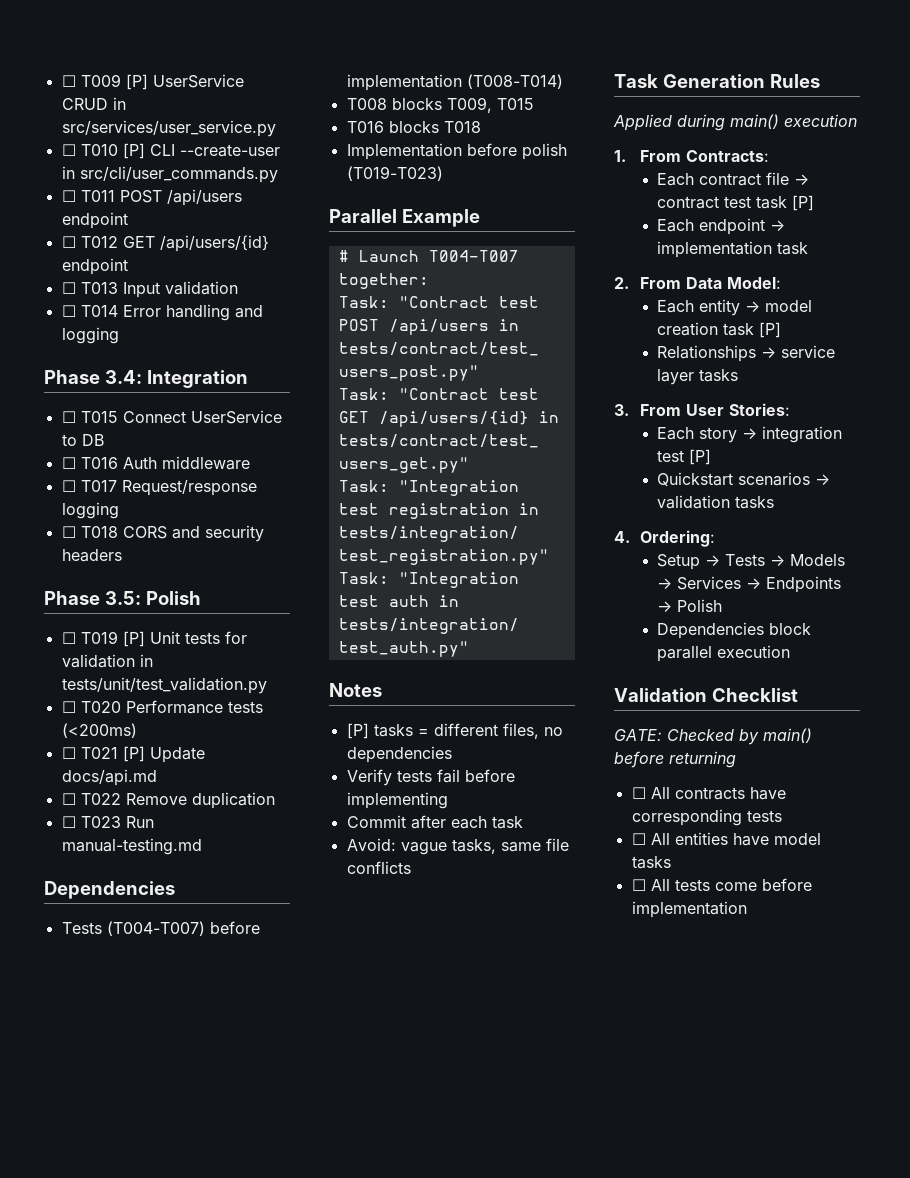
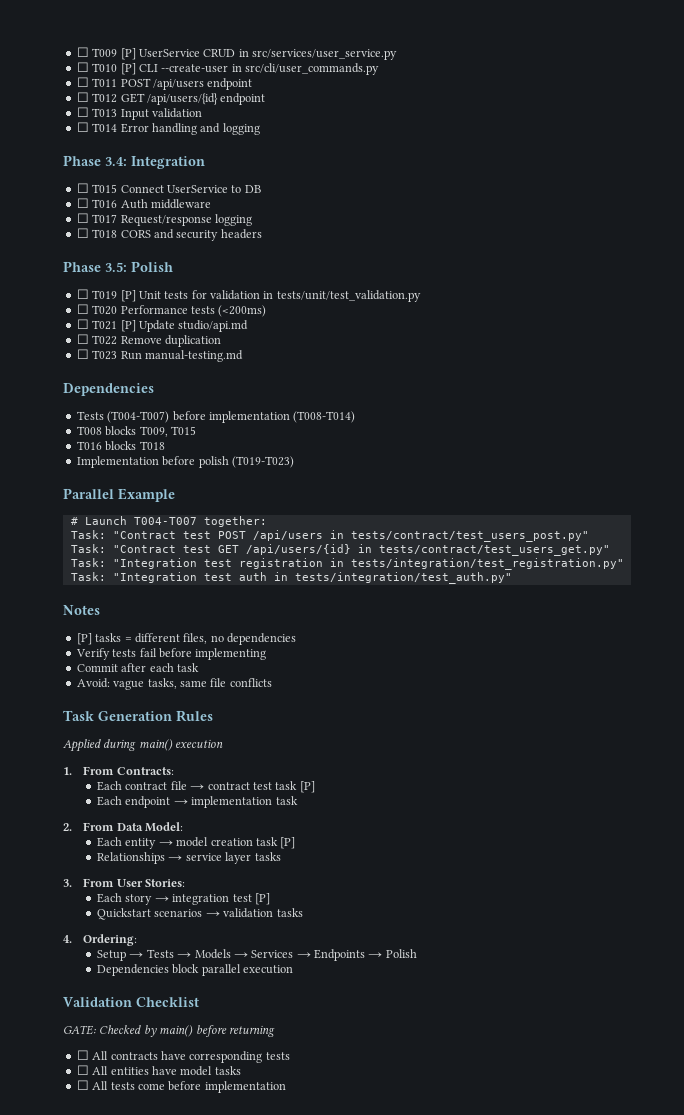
- ☐ T021 [P] Update docs/api.md
+ ☐ T021 [P] Update studio/api.md

